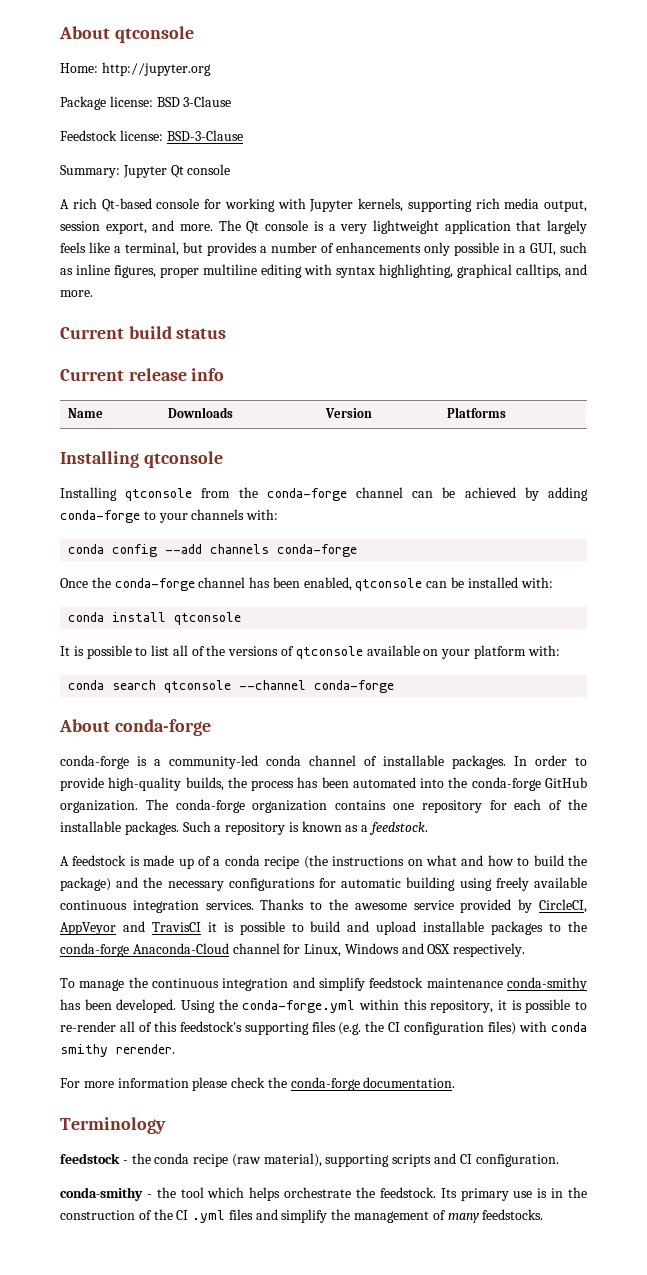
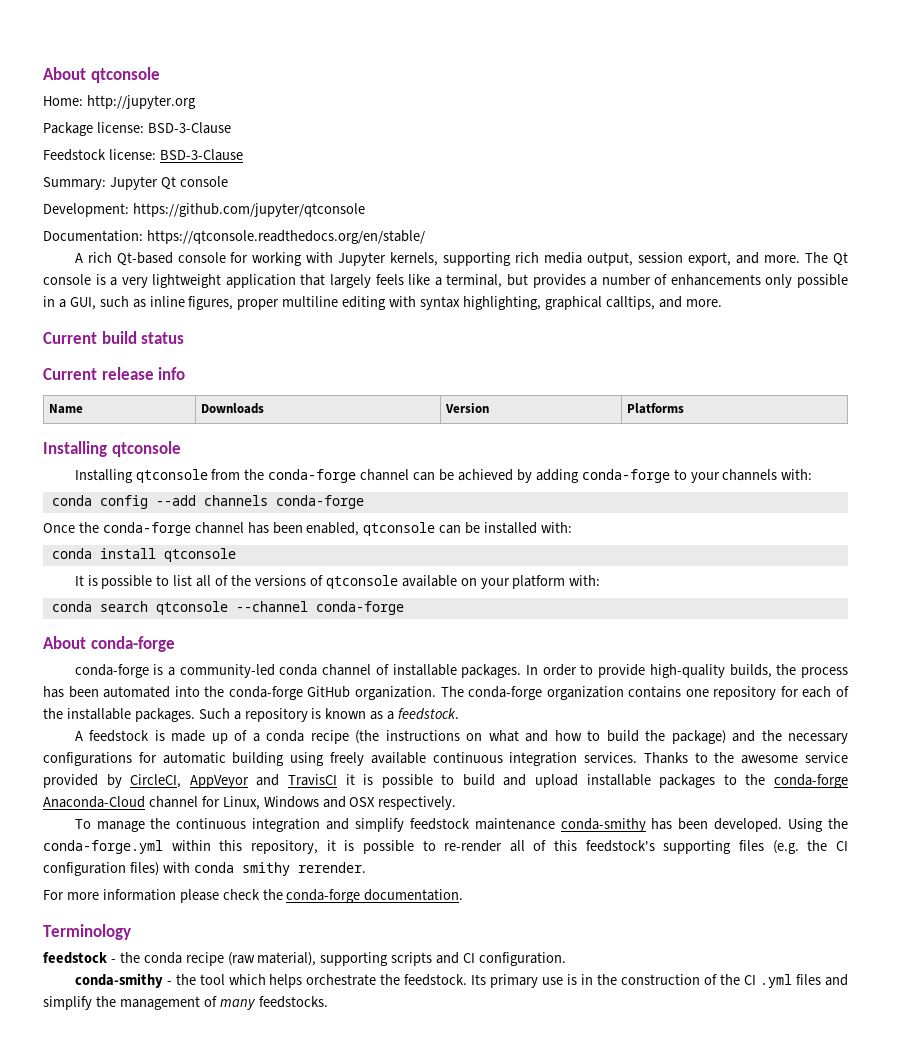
- Package license: BSD 3-Clause
+ Package license: BSD-3-Clause
+ Development: https://github.com/jupyter/qtconsole
+ Documentation: https://qtconsole.readthedocs.org/en/stable/

